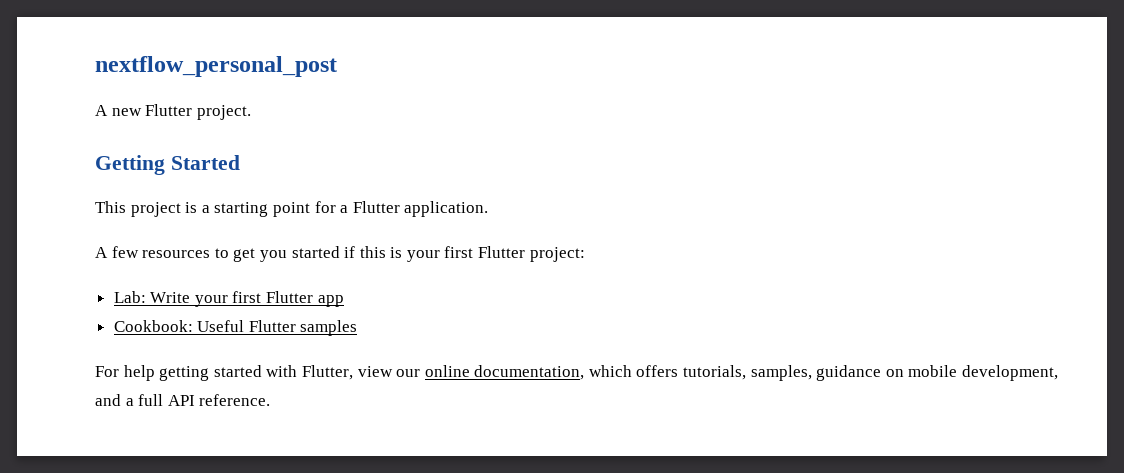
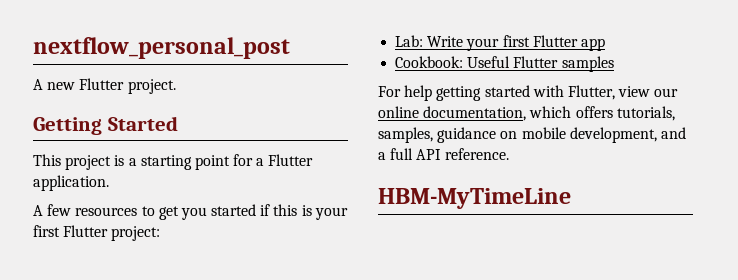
+ HBM-MyTimeLine

